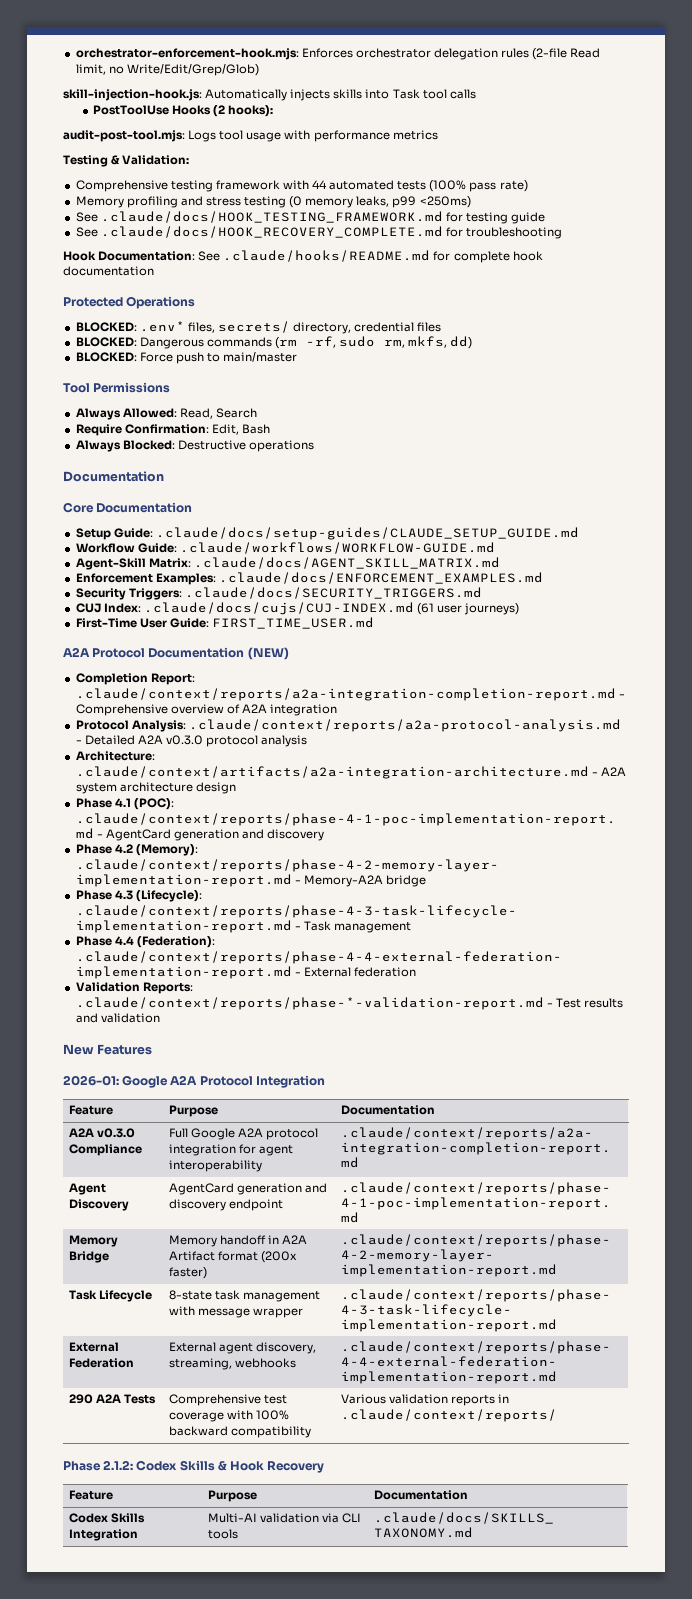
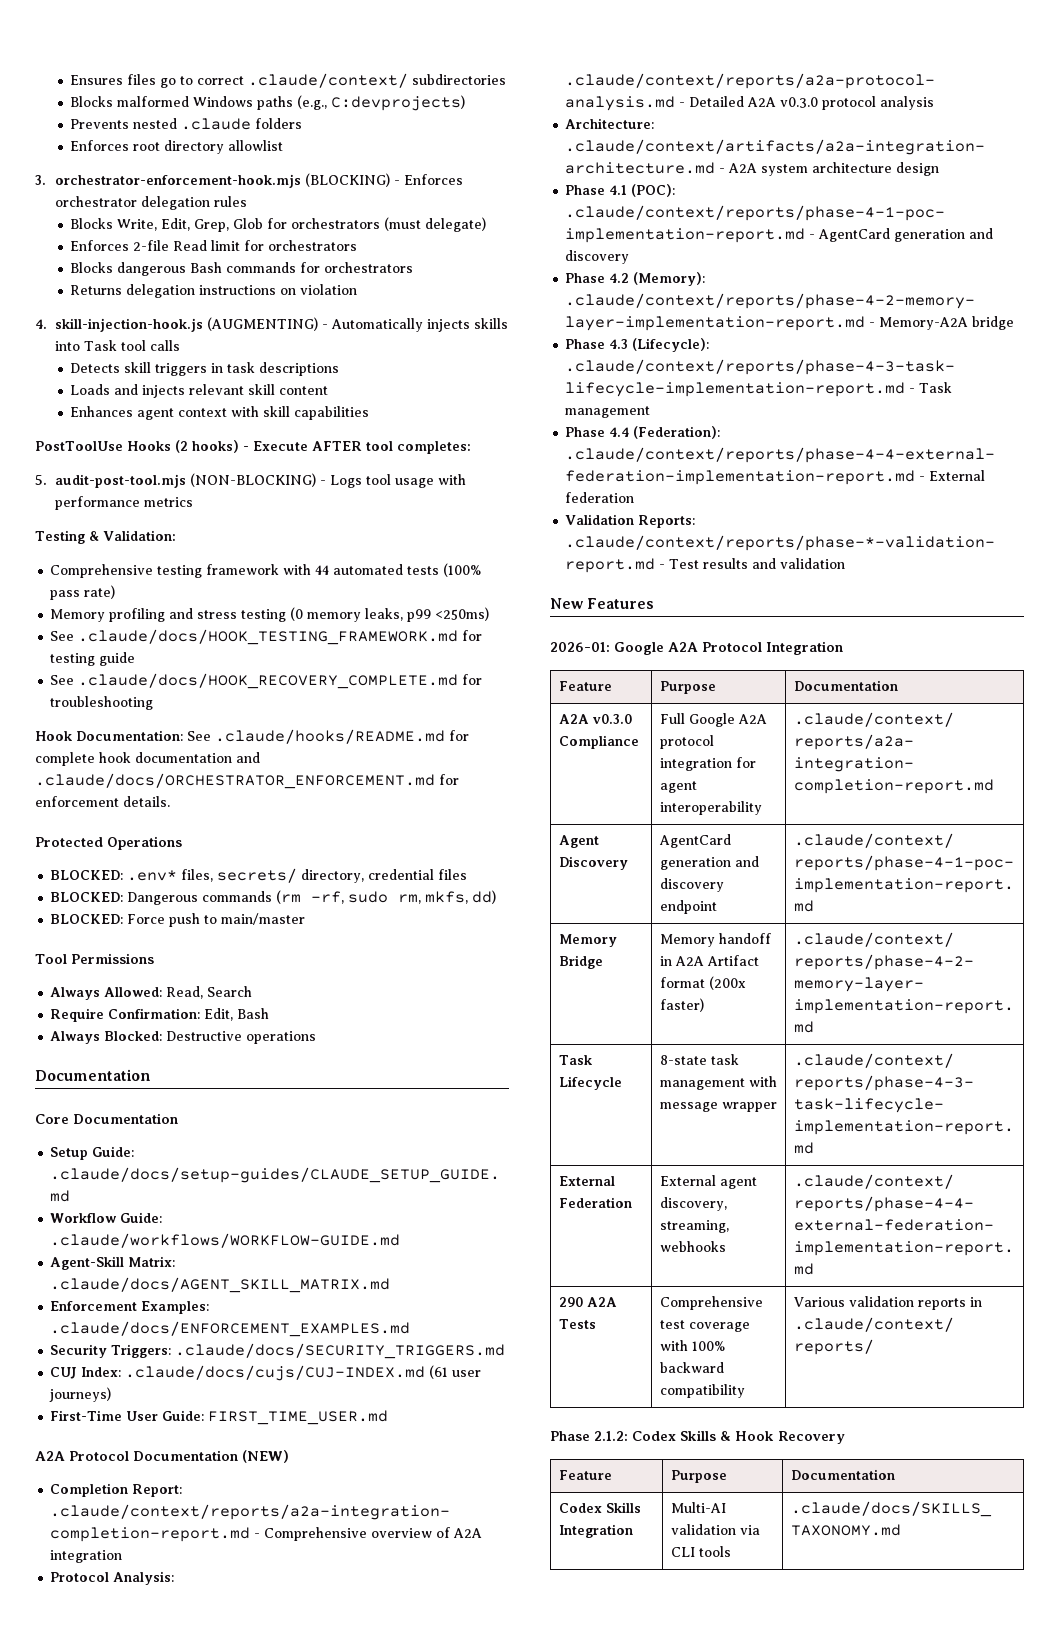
- orchestrator-enforcement-hook.mjs: Enforces orchestrator delegation rules (2-file Read limit, no Write/Edit/Grep/Glob)
- skill-injection-hook.js: Automatically injects skills into Task tool calls
+ Ensures files go to correct .claude/context/ subdirectories
+ Blocks malformed Windows paths (e.g., C:devprojects)
+ Prevents nested .claude folders
+ Enforces root directory allowlist
+ 3. orchestrator-enforcement-hook.mjs (BLOCKING) - Enforces orchestrator delegation rules
+ Blocks Write, Edit, Grep, Glob for orchestrators (must delegate)
+ Enforces 2-file Read limit for orchestrators
+ Blocks dangerous Bash commands for orchestrators
+ Returns delegation instructions on violation
+ 4. skill-injection-hook.js (AUGMENTING) - Automatically injects skills into Task tool calls
- PostToolUse Hooks (2 hooks):
- audit-post-tool.mjs: Logs tool usage with performance metrics
+ Detects skill triggers in task descriptions
+ Loads and injects relevant skill content
+ Enhances agent context with skill capabilities
+ PostToolUse Hooks (2 hooks) - Execute AFTER tool completes:
+ 5. audit-post-tool.mjs (NON-BLOCKING) - Logs tool usage with performance metrics
- Hook Documentation: See .claude/hooks/README.md for complete hook documentation
+ Hook Documentation: See .claude/hooks/README.md for complete hook documentation and .claude/docs/ORCHESTRATOR_ENFORCEMENT.md for enforcement details.

